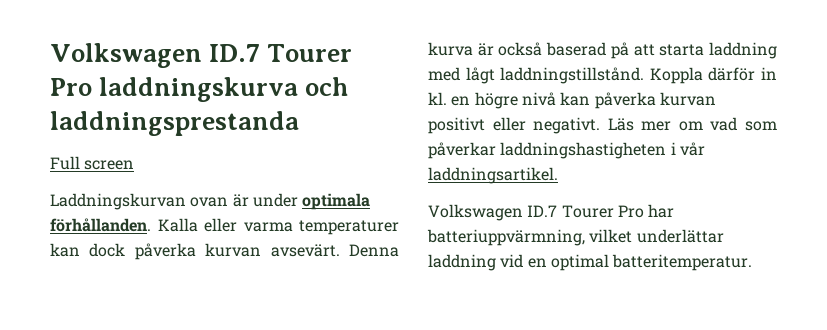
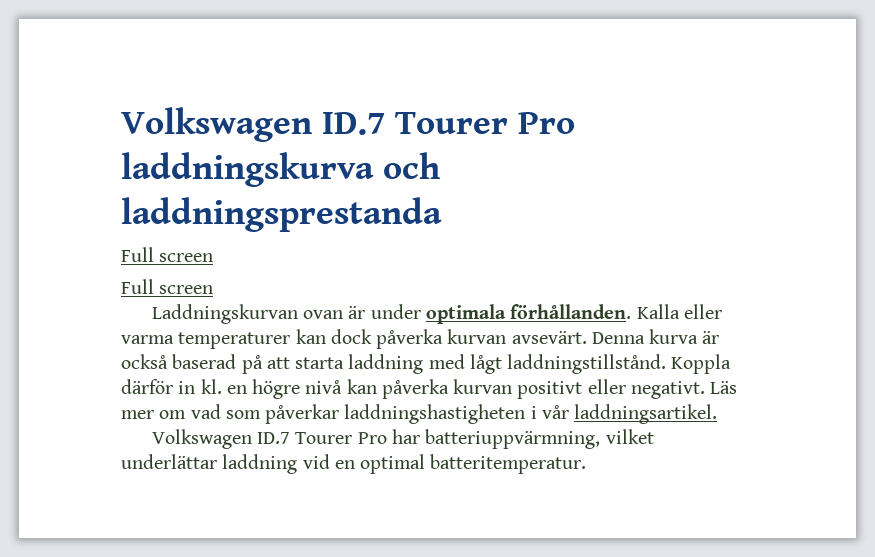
  Volkswagen ID.7 Tourer Pro laddningskurva och laddningsprestanda
+ Full screen

